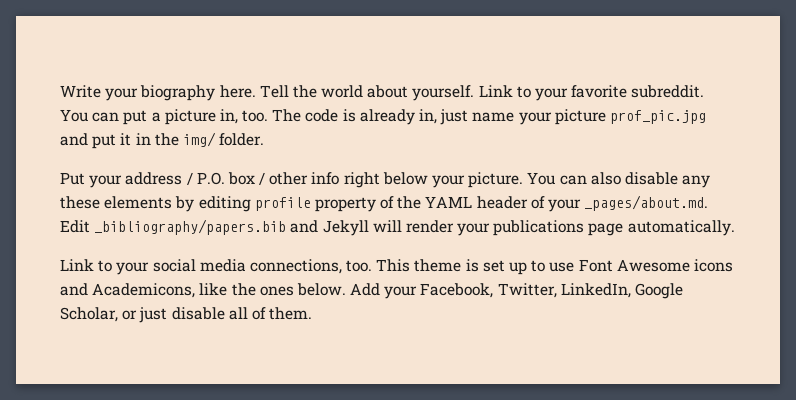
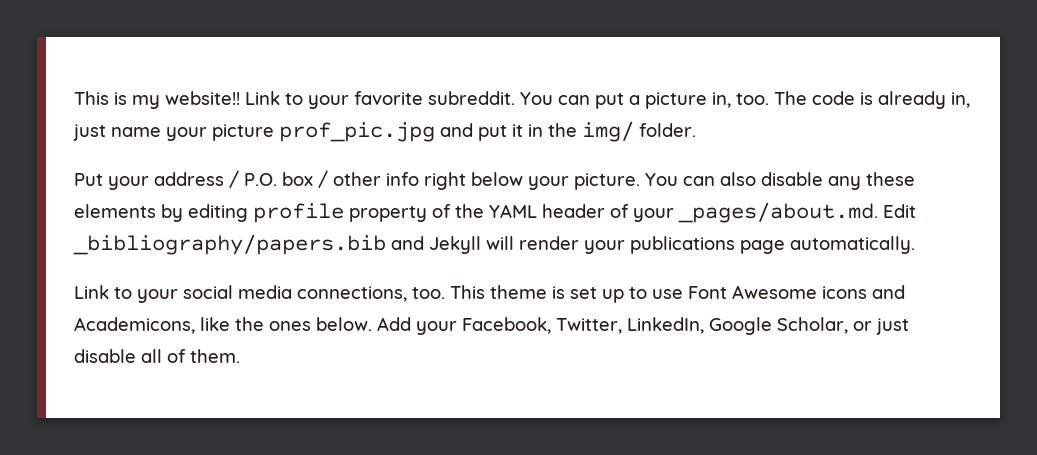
- Write your biography here. Tell the world about yourself.
+ This is my website!!

